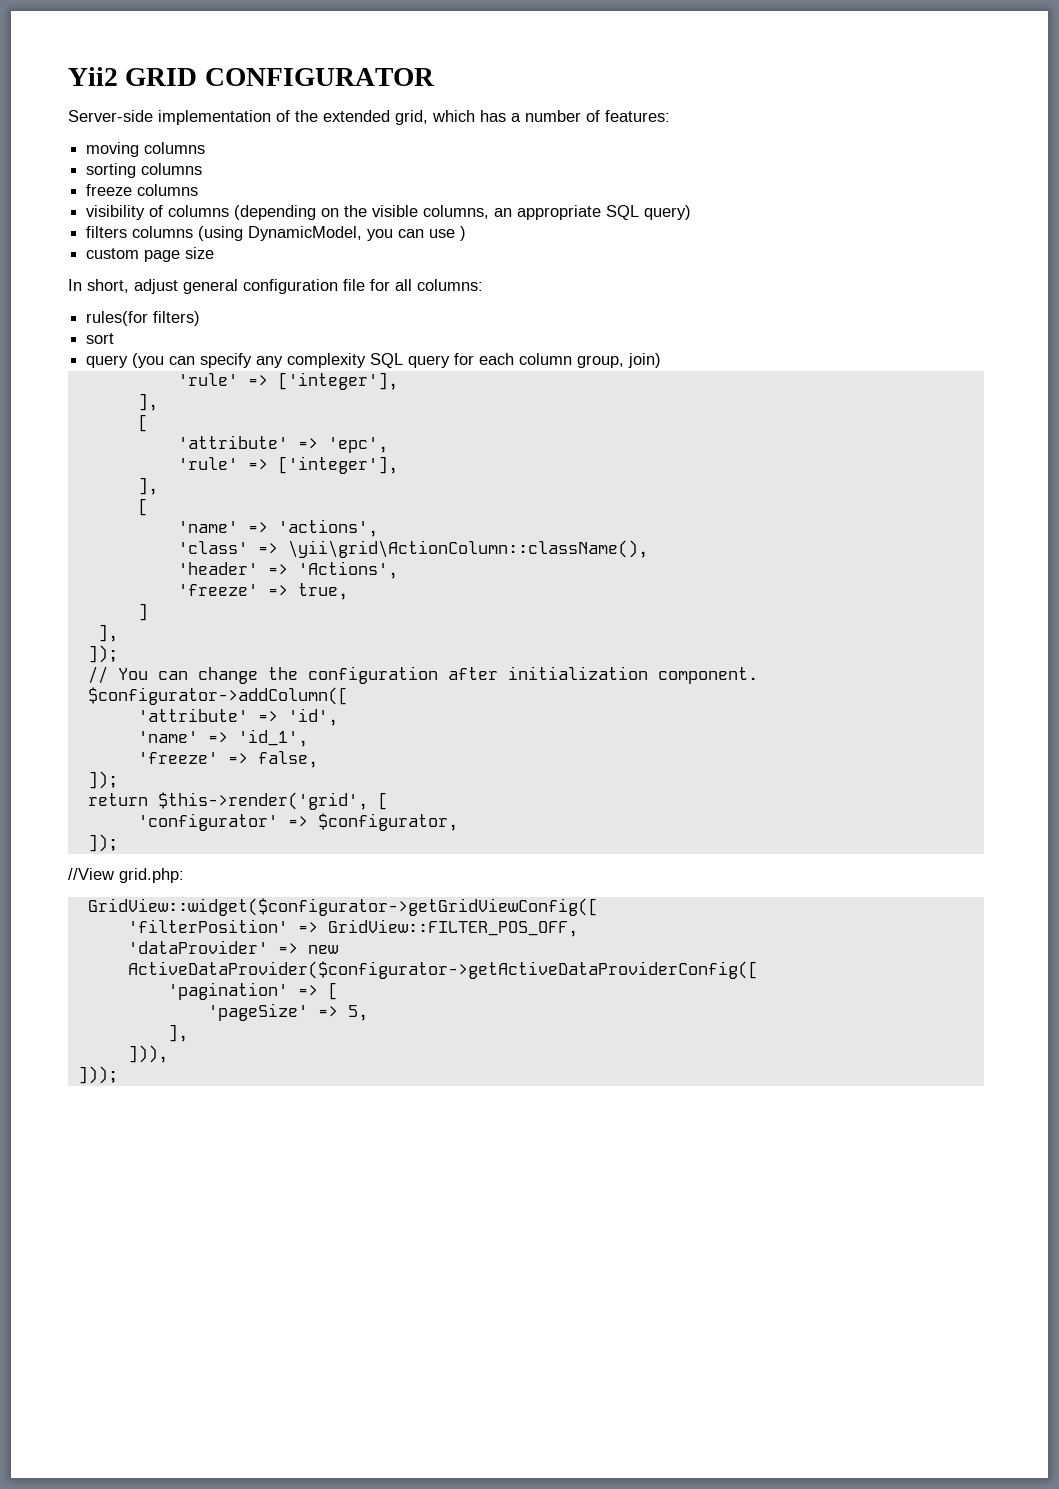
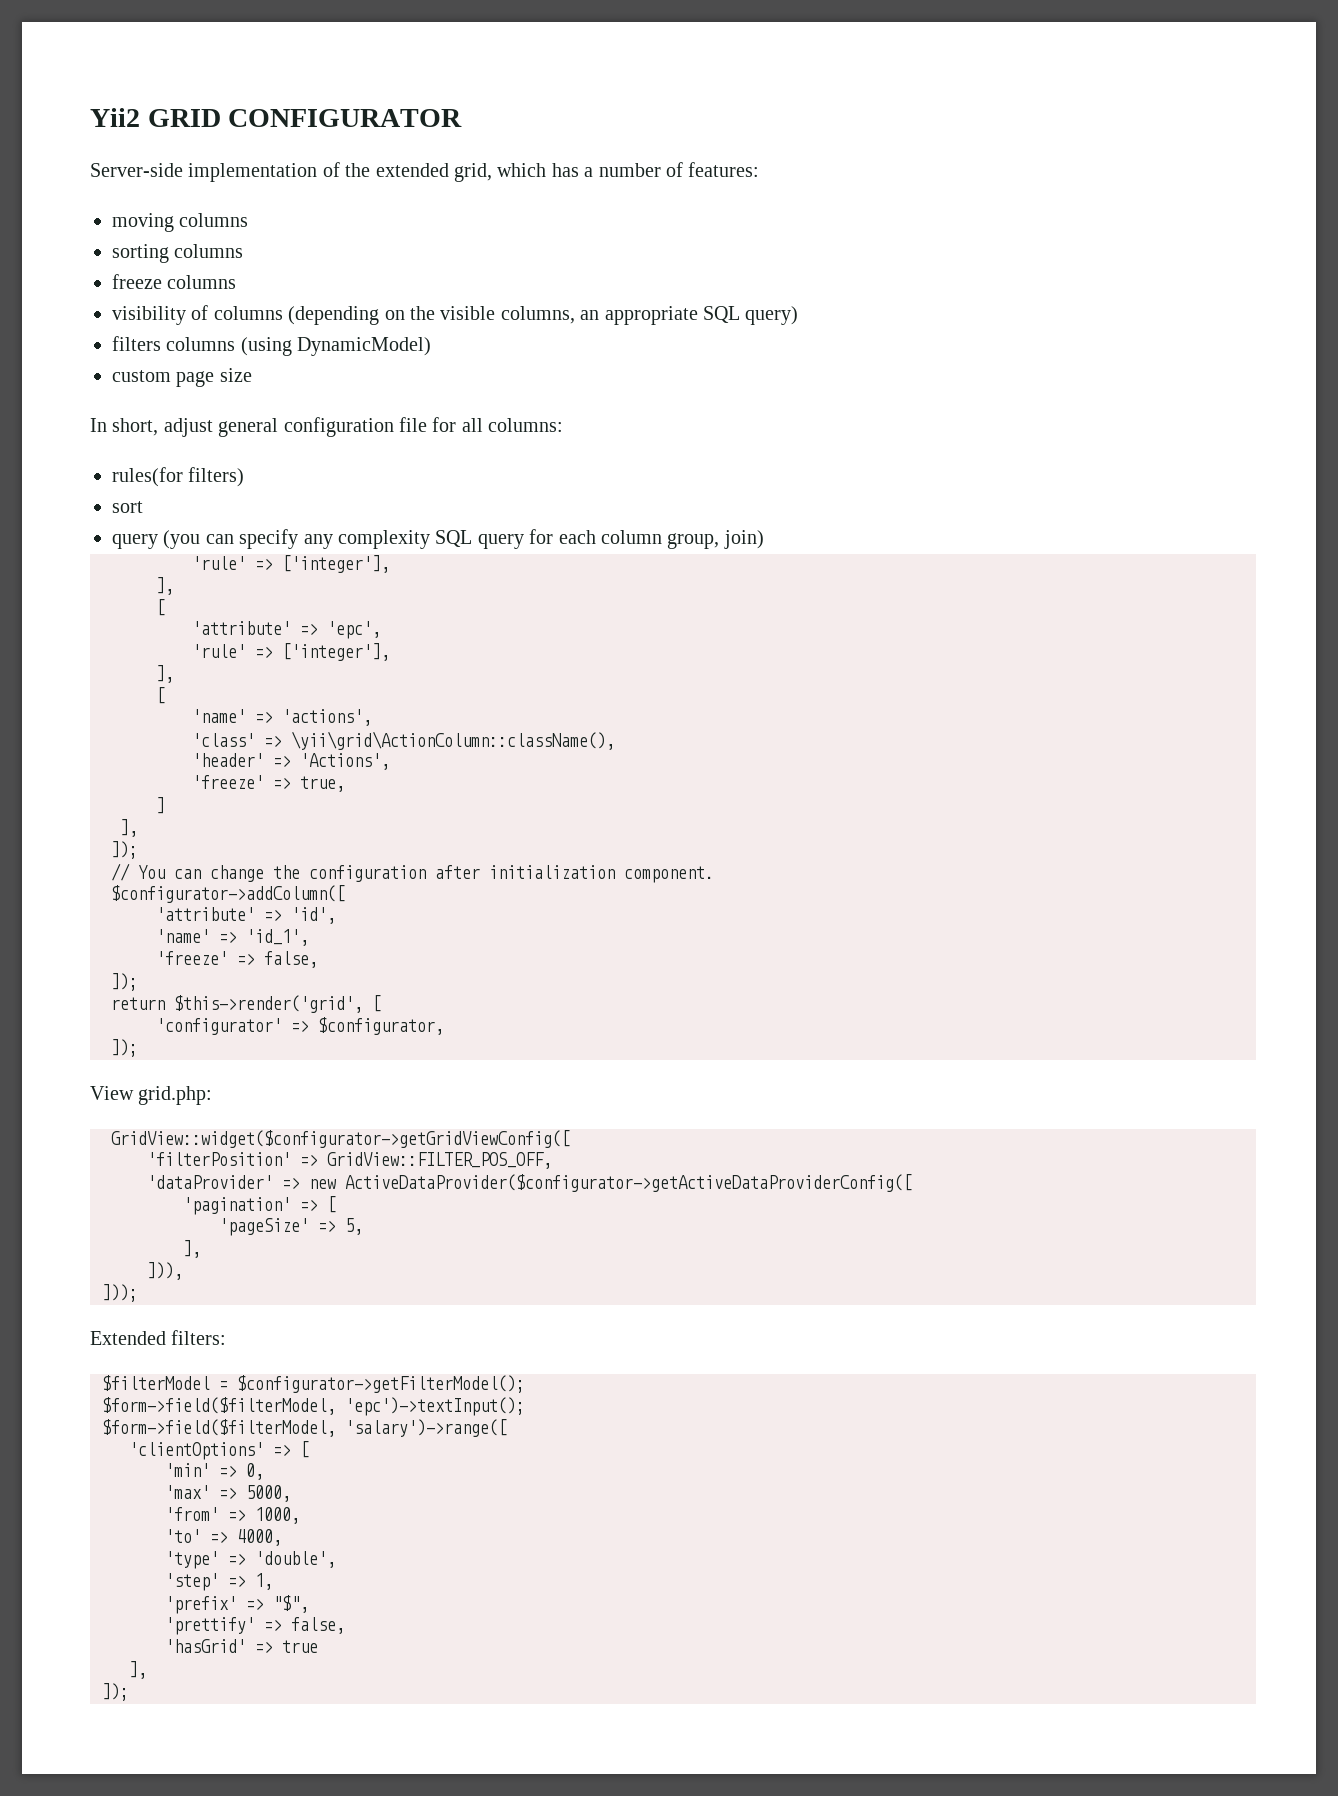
- filters columns (using DynamicModel, you can use )
+ filters columns (using DynamicModel)
- //View grid.php:
+ View grid.php:
+ Extended filters:
+ $filterModel = $configurator->getFilterModel();
+ $form->field($filterModel, 'epc')->textInput();
+ $form->field($filterModel, 'salary')->range([
+ 'clientOptions' => [
+ 'min' => 0,
+ 'max' => 5000,
+ 'from' => 1000,
+ 'to' => 4000,
+ 'type' => 'double',
+ 'step' => 1,
+ 'prefix' => "$",
+ 'prettify' => false,
+ 'hasGrid' => true
+ ],
+ ]);

